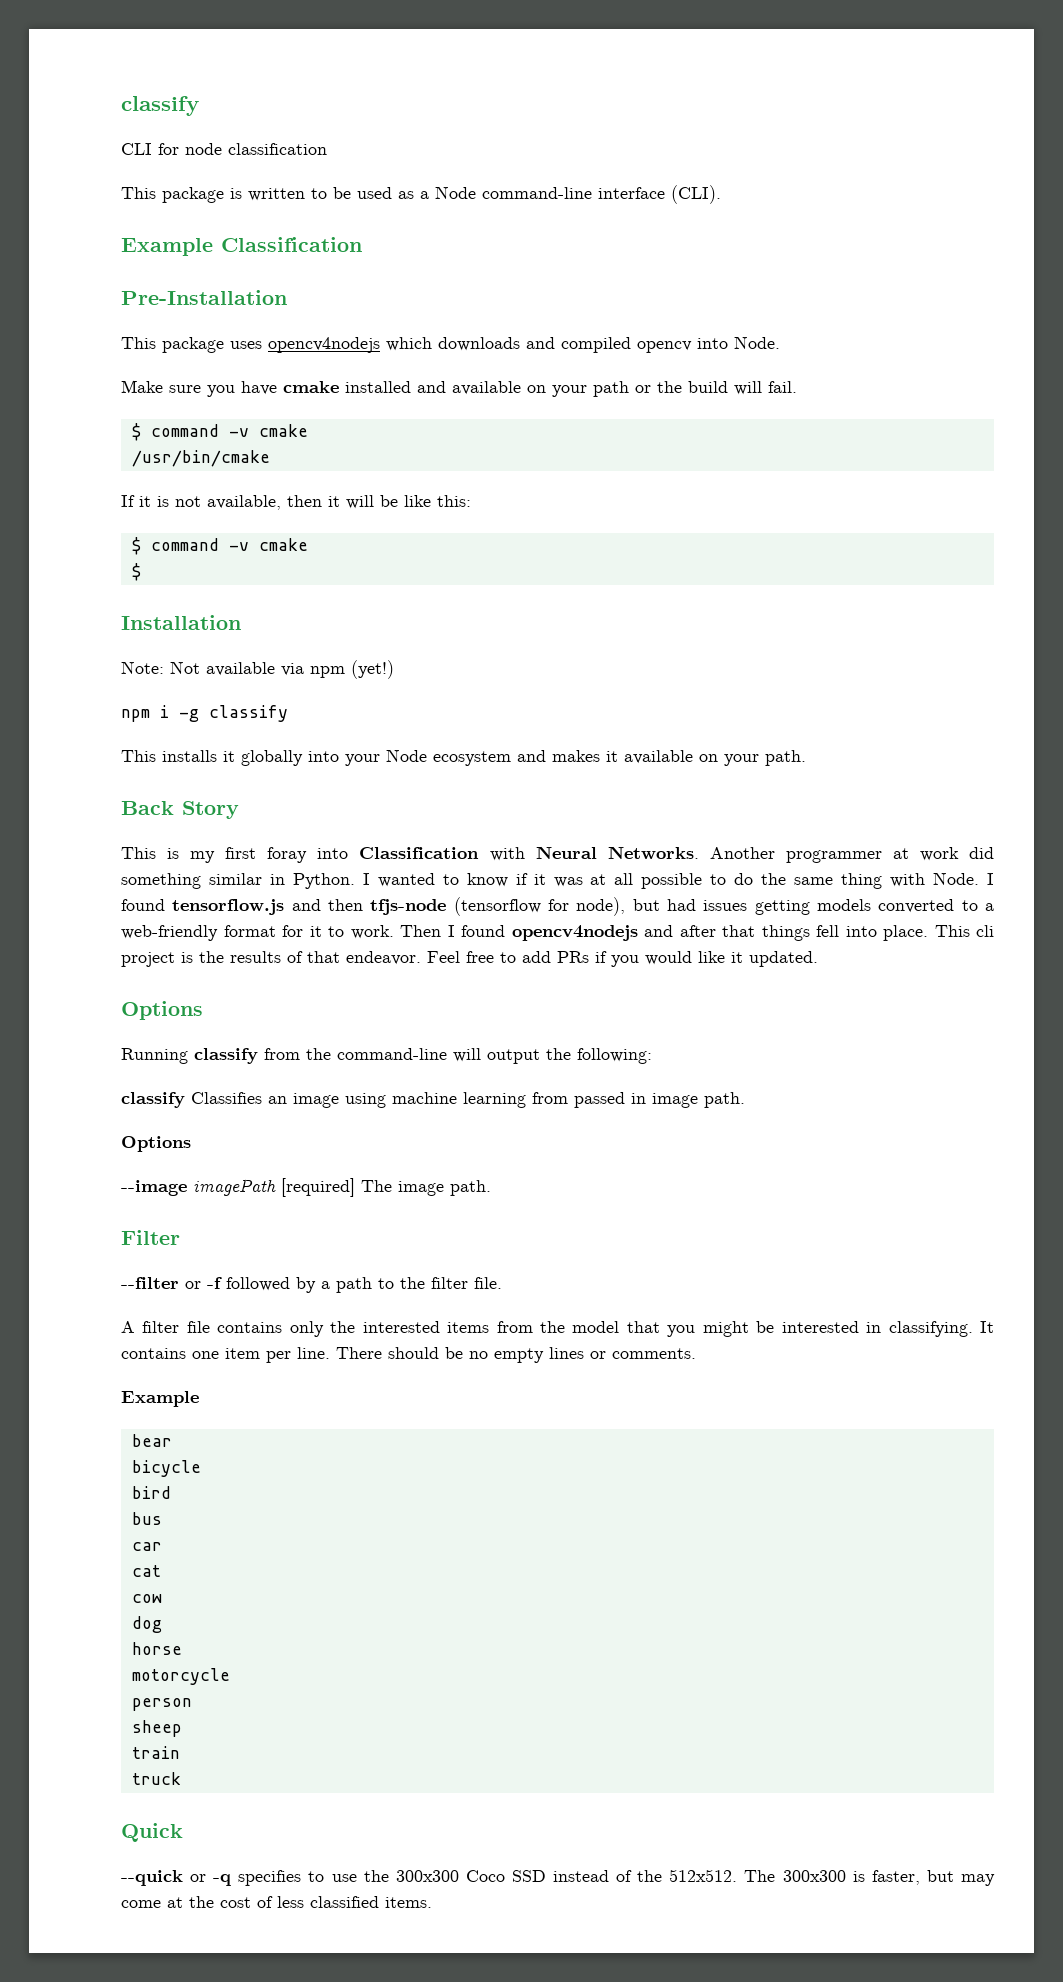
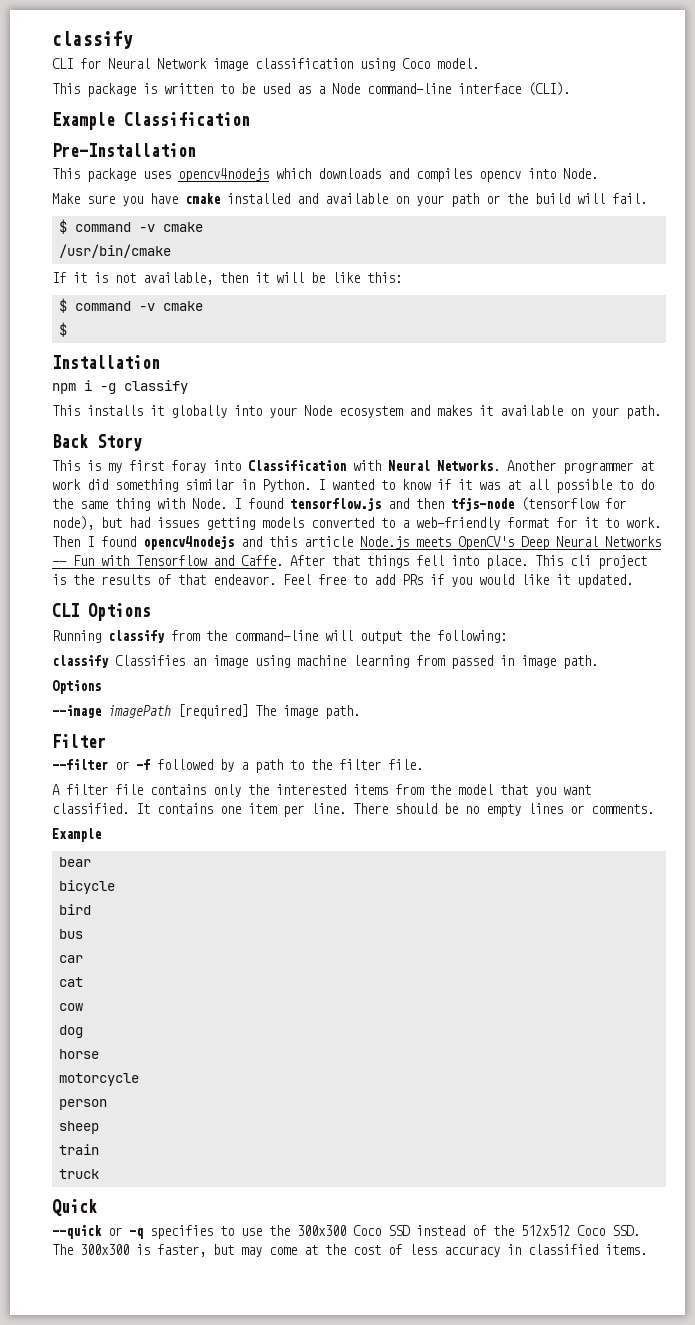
- CLI for node classification
+ CLI for Neural Network image classification using Coco model.
- This package uses opencv4nodejs which downloads and compiled opencv into Node.
+ This package uses opencv4nodejs which downloads and compiles opencv into Node.
- Note: Not available via npm (yet!)
- Then I found opencv4nodejs and after that things fell into place.
+ Then I found opencv4nodejs and this article Node.js meets OpenCV's Deep Neural Networks -- Fun with Tensorflow and Caffe. After that things fell into place.
  Feel free to add PRs if you would like it updated.
- Options
+ CLI Options
- A filter file contains only the interested items from the model that you might be interested in classifying.
+ A filter file contains only the interested items from the model that you want classified.
- --quick or -q specifies to use the 300x300 Coco SSD instead of the 512x512. The 300x300 is faster, but may come at the cost of less classified items.
+ --quick or -q specifies to use the 300x300 Coco SSD instead of the 512x512 Coco SSD. The 300x300 is faster, but may come at the cost of less accuracy in classified items.

